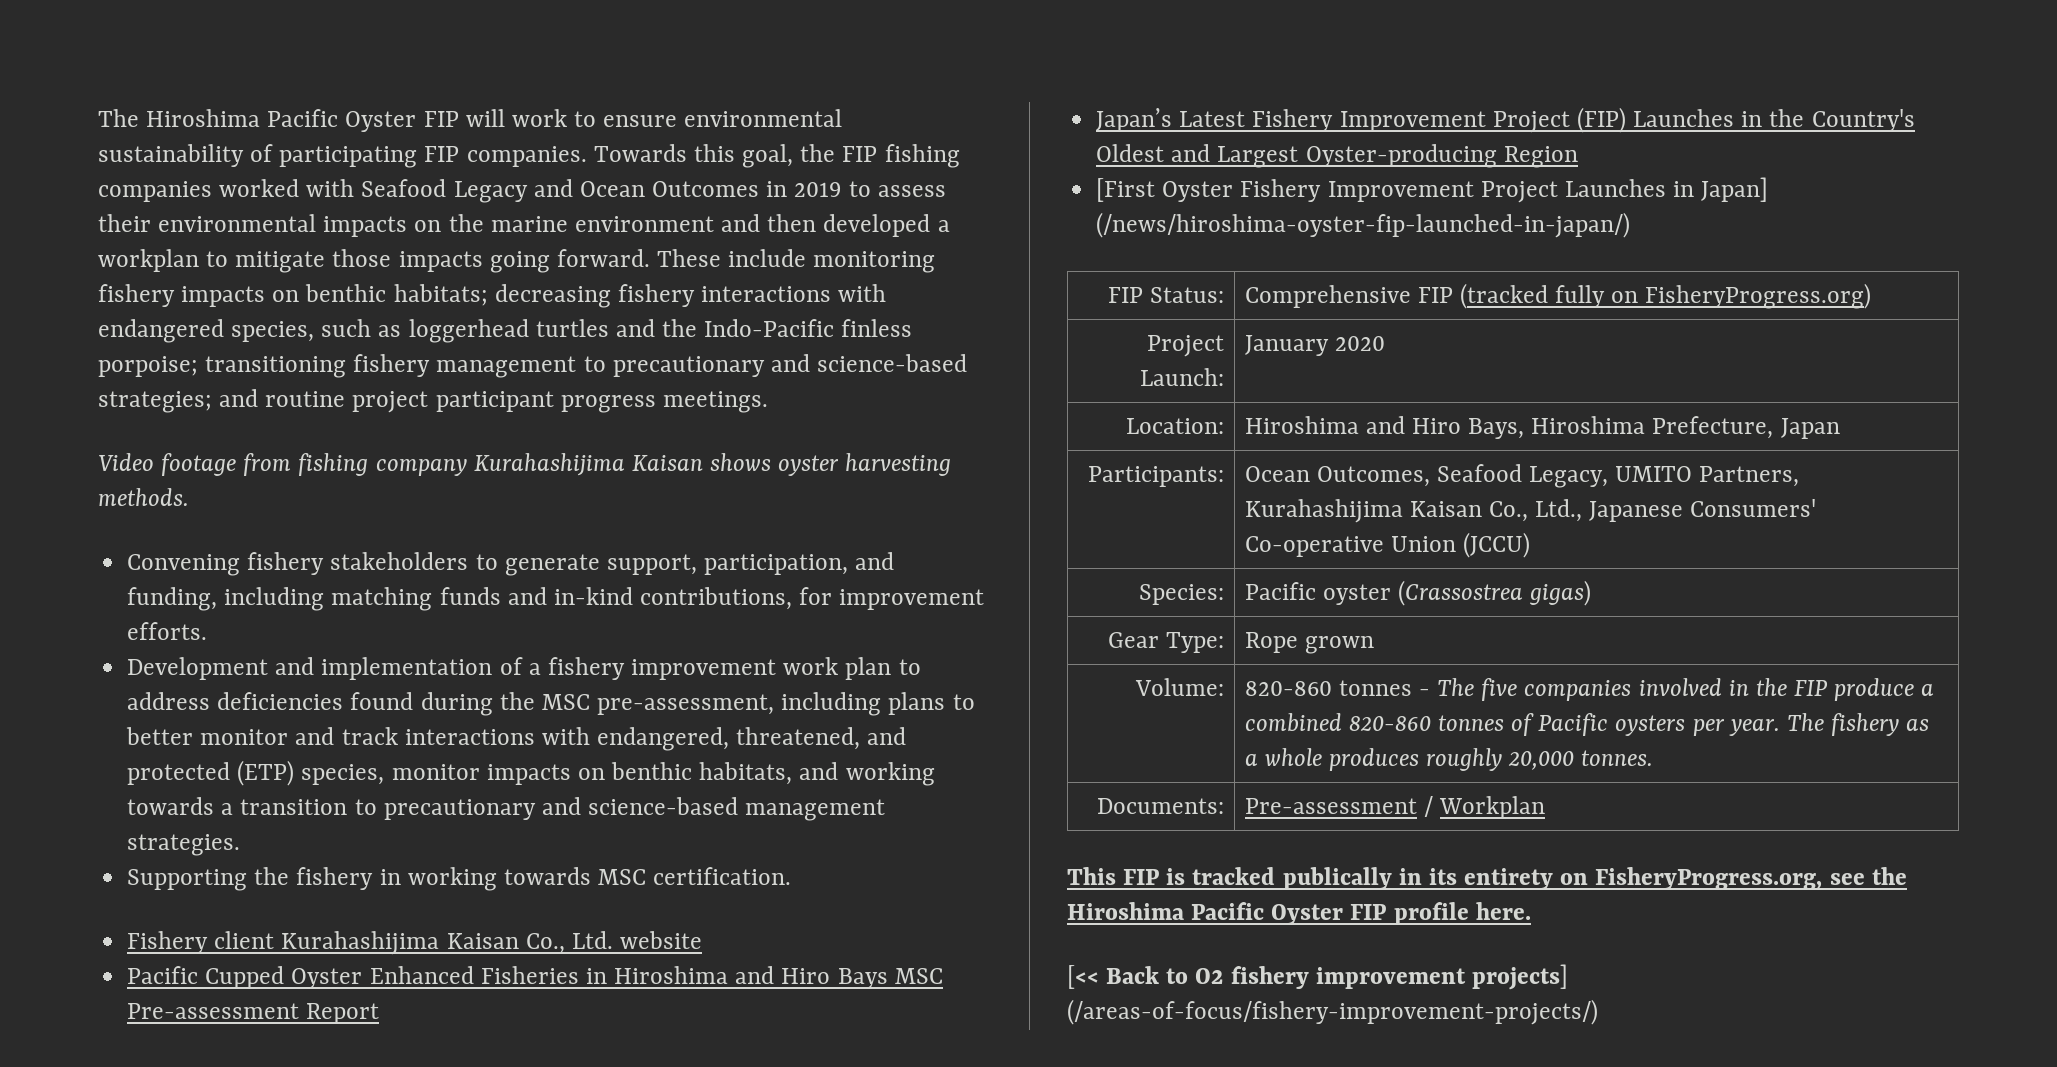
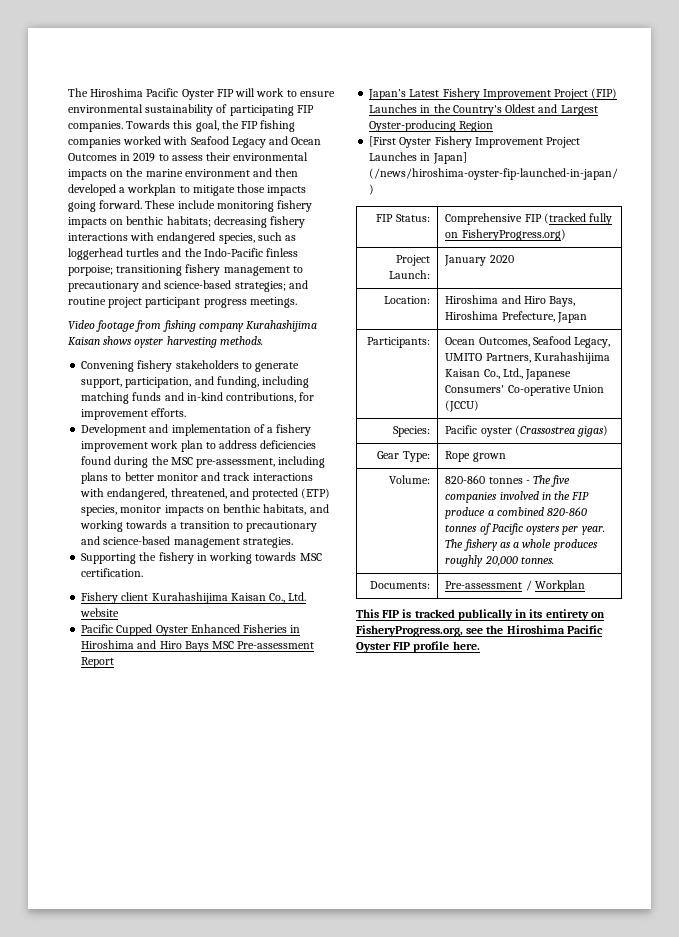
- [<< Back to O2 fishery improvement projects] (/areas-of-focus/fishery-improvement-projects/)

